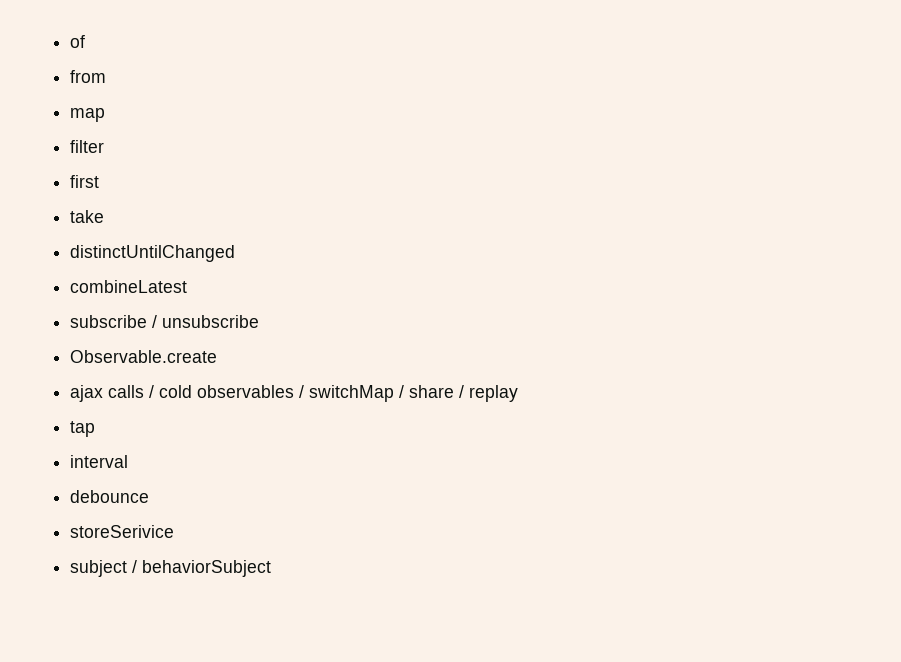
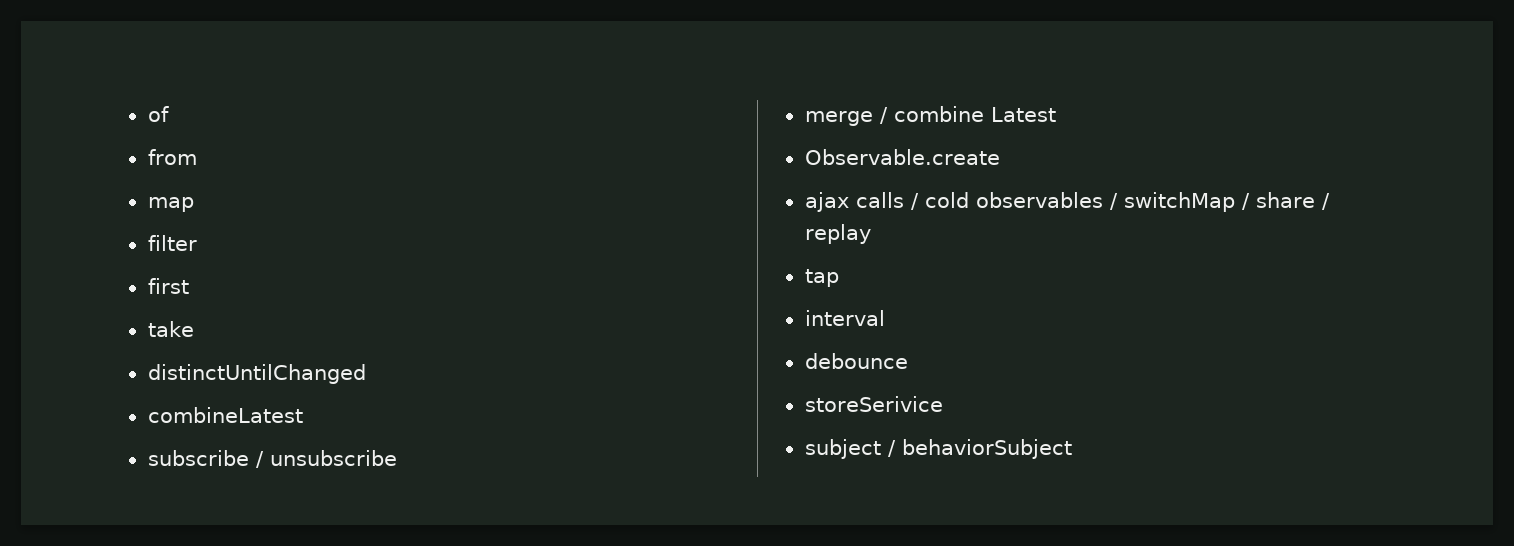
+ merge / combine Latest

